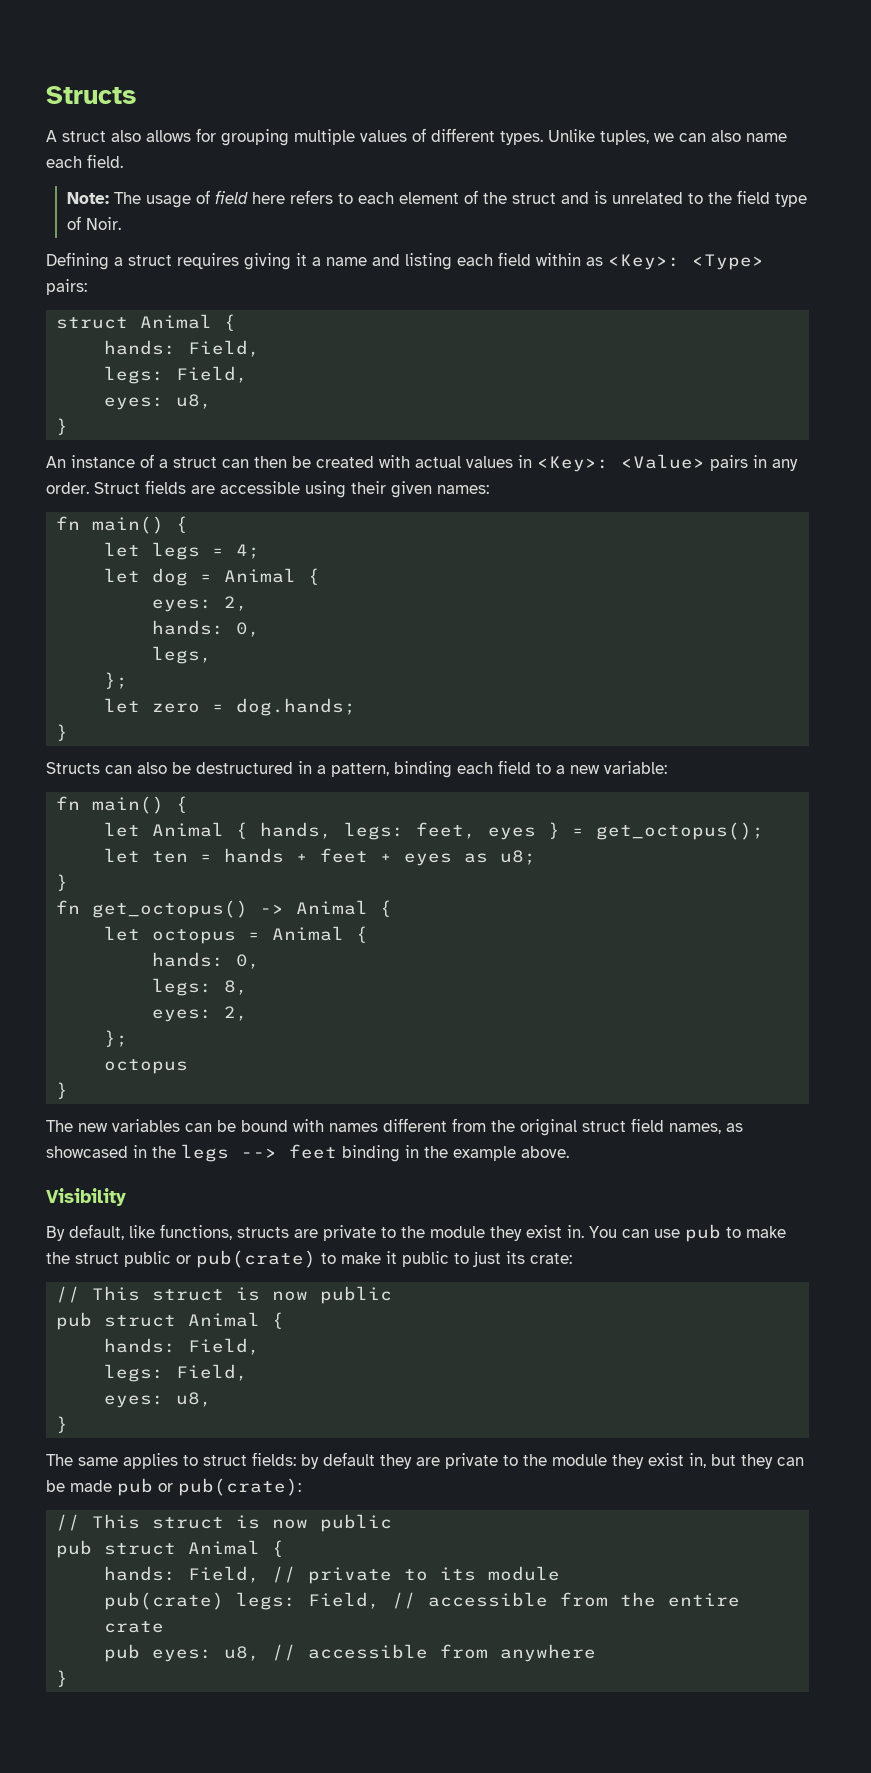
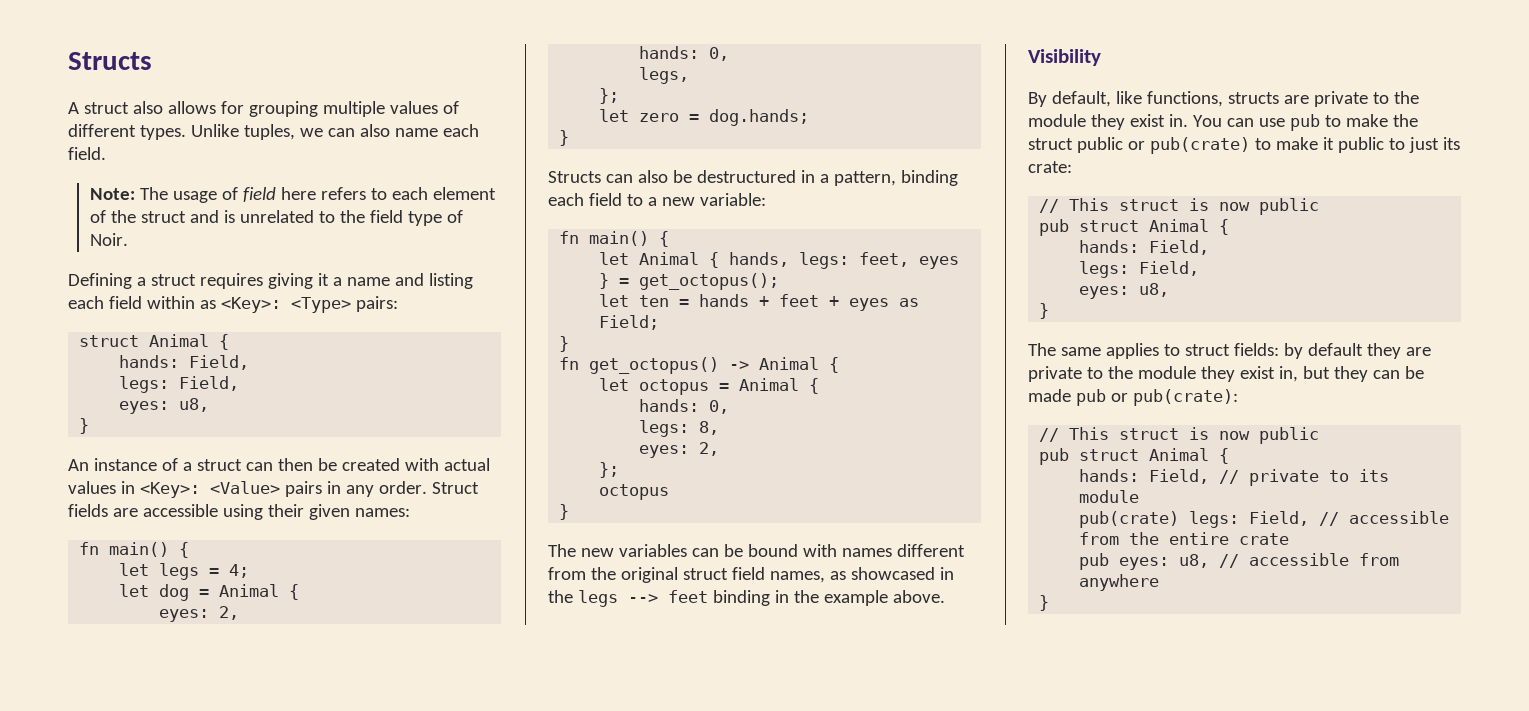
- let ten = hands + feet + eyes as u8;
+ let ten = hands + feet + eyes as Field;

